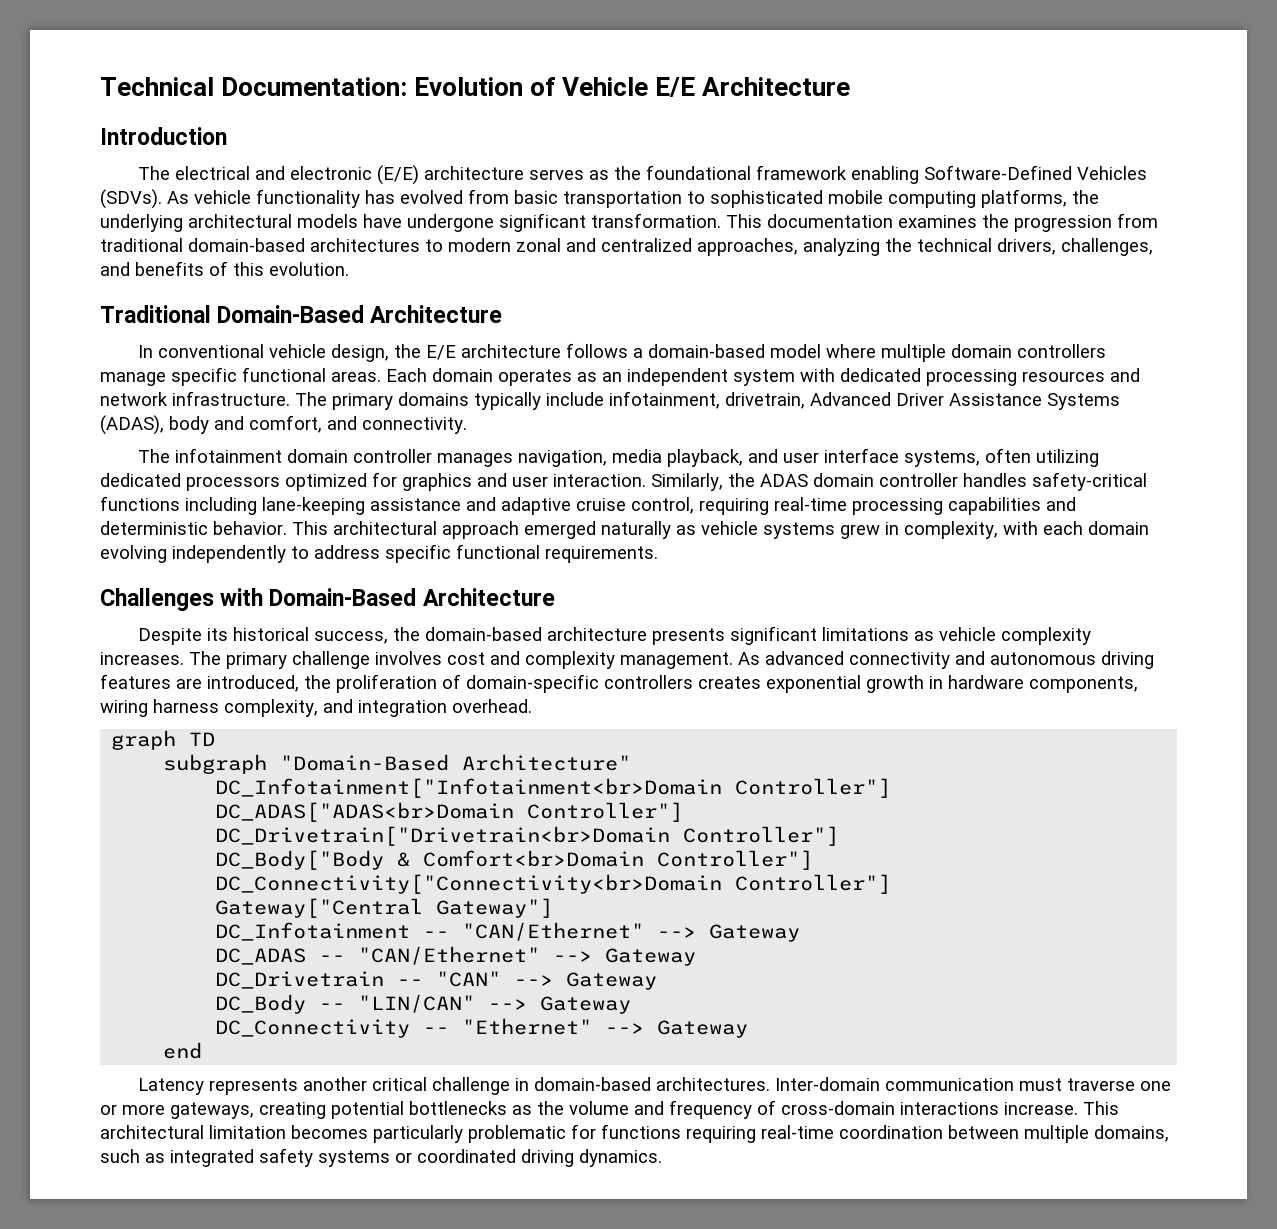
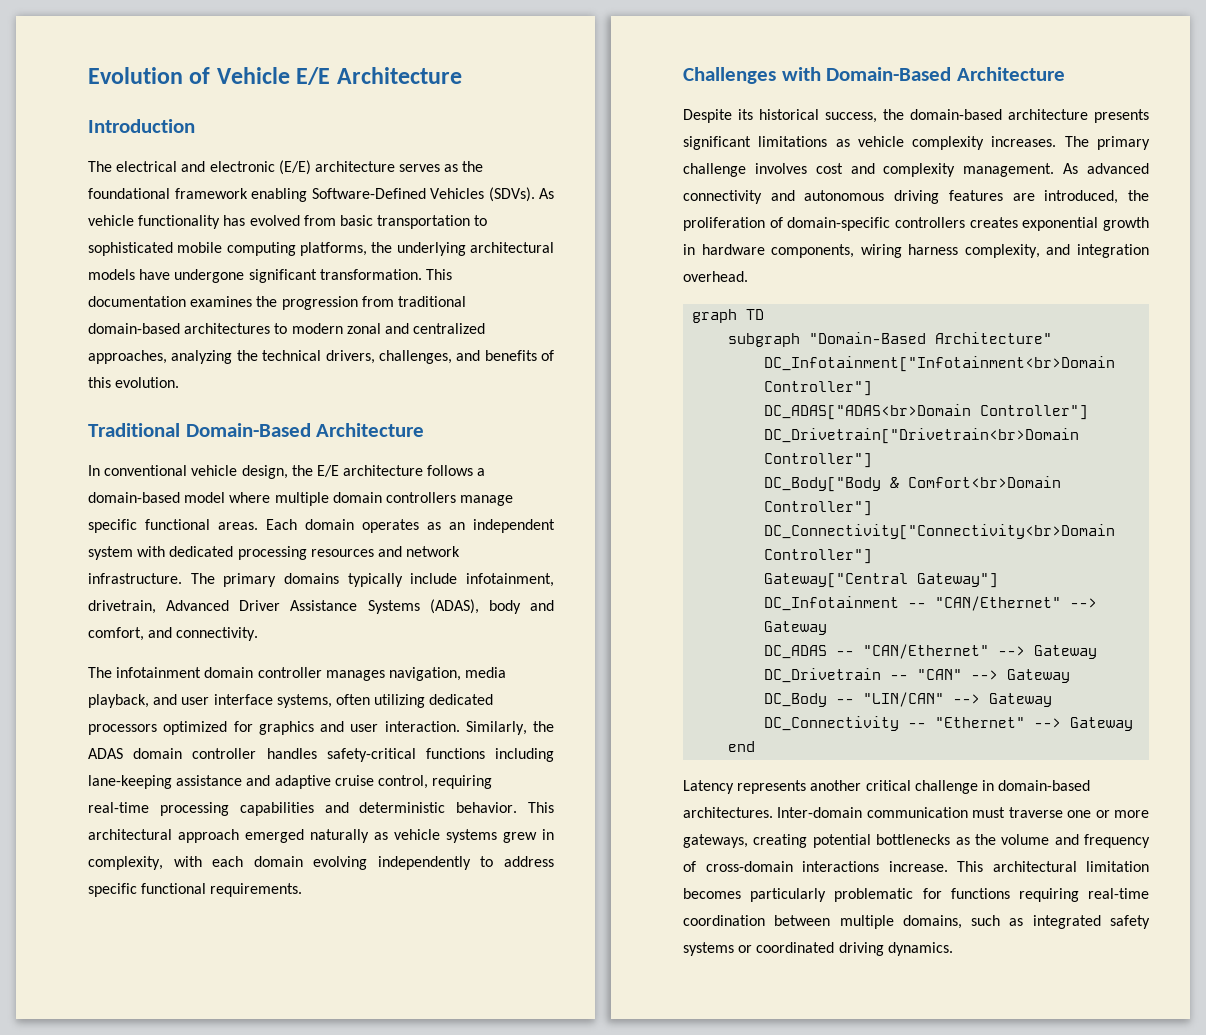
- Technical Documentation: Evolution of Vehicle E/E Architecture
+ Evolution of Vehicle E/E Architecture

